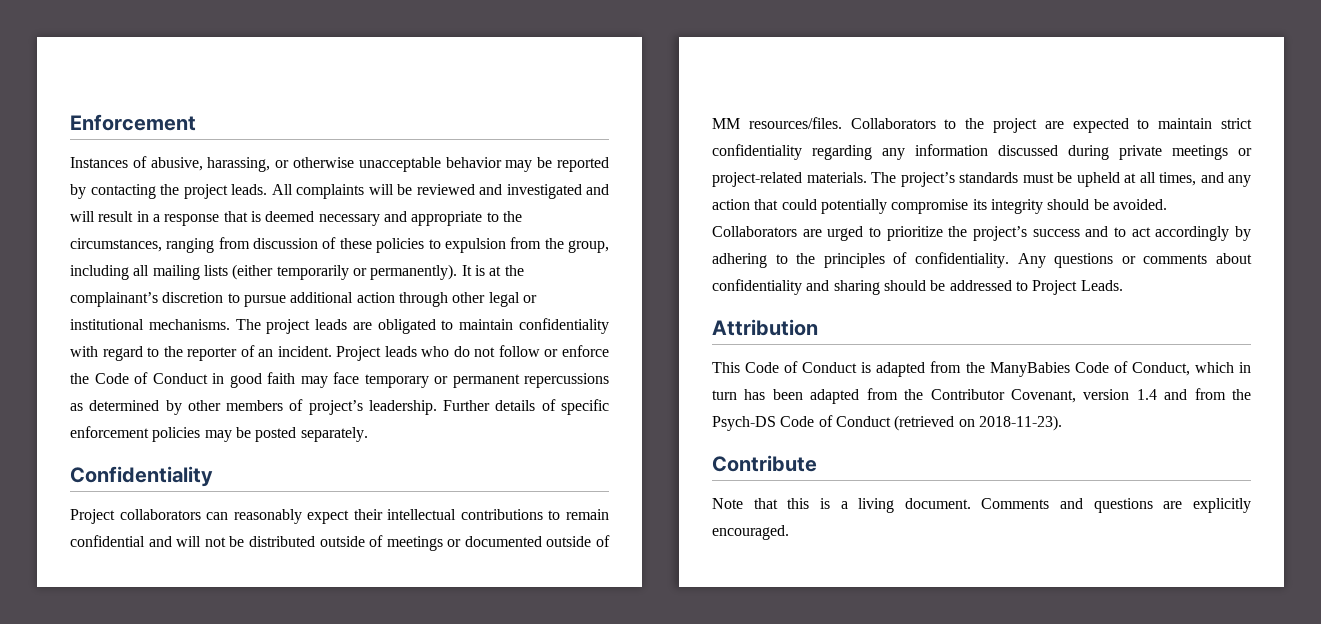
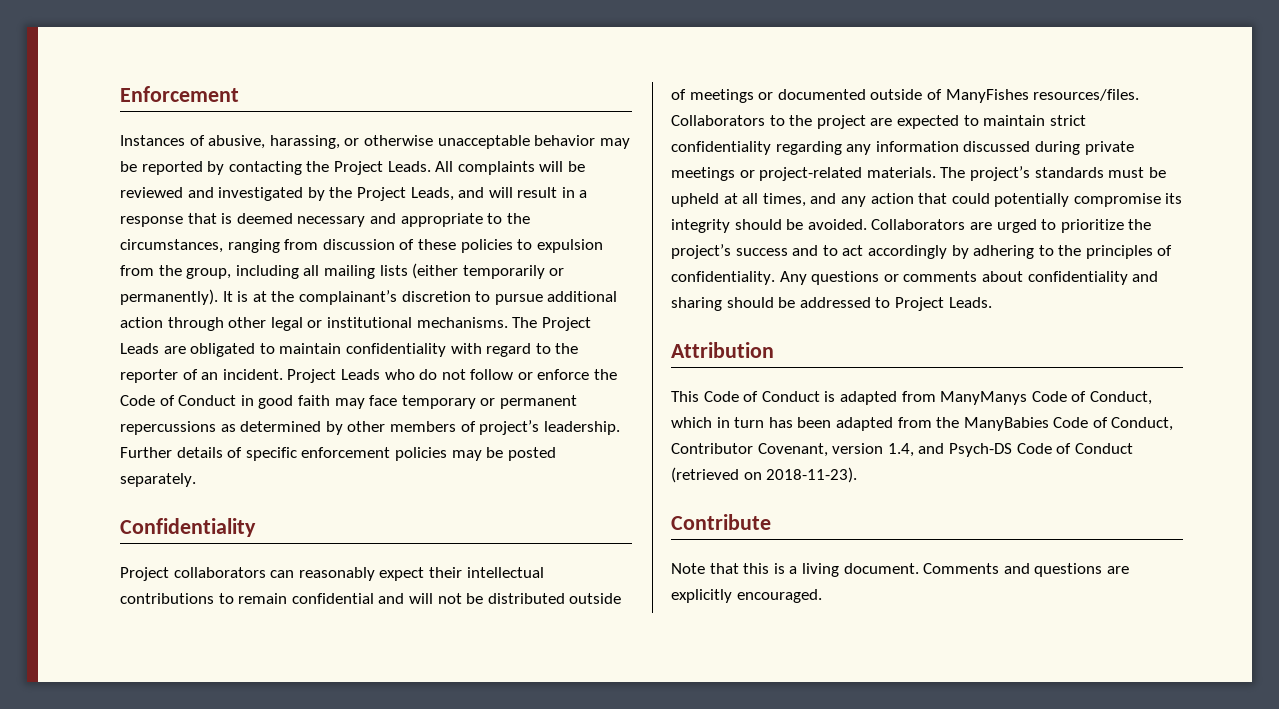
- Instances of abusive, harassing, or otherwise unacceptable behavior may be reported by contacting the project leads.
+ Instances of abusive, harassing, or otherwise unacceptable behavior may be reported by contacting the Project Leads.
- All complaints will be reviewed and investigated and will result in a response that is deemed necessary and appropriate to the circumstances, ranging from discussion of these policies to expulsion from the group, including all mailing lists (either temporarily or permanently).
+ All complaints will be reviewed and investigated by the Project Leads, and will result in a response that is deemed necessary and appropriate to the circumstances, ranging from discussion of these policies to expulsion from the group, including all mailing lists (either temporarily or permanently).
- The project leads are obligated to maintain confidentiality with regard to the reporter of an incident.
+ The Project Leads are obligated to maintain confidentiality with regard to the reporter of an incident.
- Project leads who do not follow or enforce the Code of Conduct in good faith may face temporary or permanent repercussions as determined by other members of project’s leadership.
+ Project Leads who do not follow or enforce the Code of Conduct in good faith may face temporary or permanent repercussions as determined by other members of project’s leadership.
- Project collaborators can reasonably expect their intellectual contributions to remain confidential and will not be distributed outside of meetings or documented outside of MM resources/files.
+ Project collaborators can reasonably expect their intellectual contributions to remain confidential and will not be distributed outside of meetings or documented outside of ManyFishes resources/files.
- This Code of Conduct is adapted from the ManyBabies Code of Conduct, which in turn has been adapted from the Contributor Covenant, version 1.4 and from the Psych-DS Code of Conduct (retrieved on 2018-11-23).
+ This Code of Conduct is adapted from ManyManys Code of Conduct, which in turn has been adapted from the ManyBabies Code of Conduct, Contributor Covenant, version 1.4, and Psych-DS Code of Conduct (retrieved on 2018-11-23).

